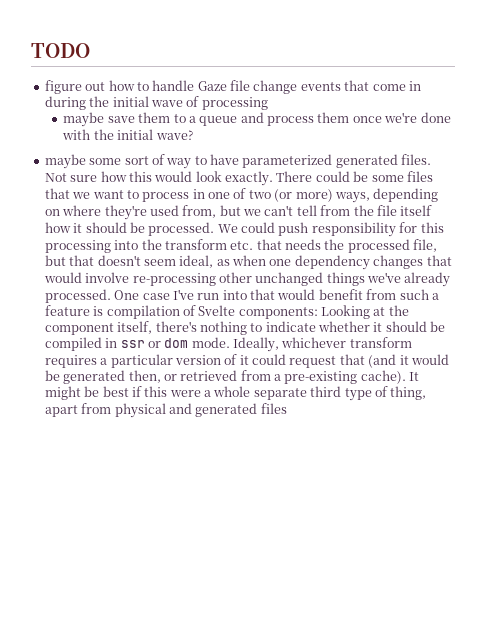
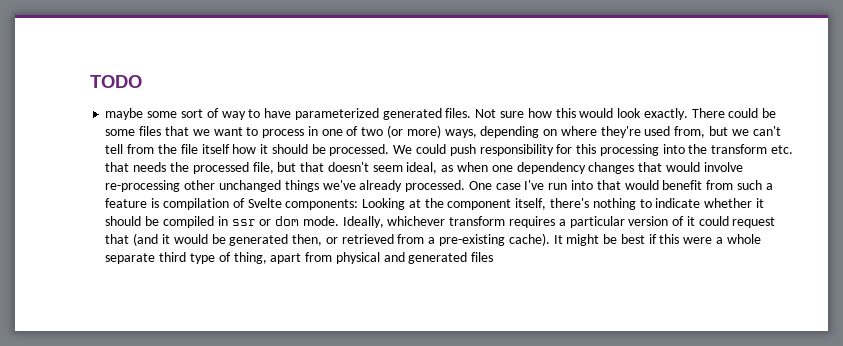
- figure out how to handle Gaze file change events that come in during the initial wave of processing
- maybe save them to a queue and process them once we're done with the initial wave?

